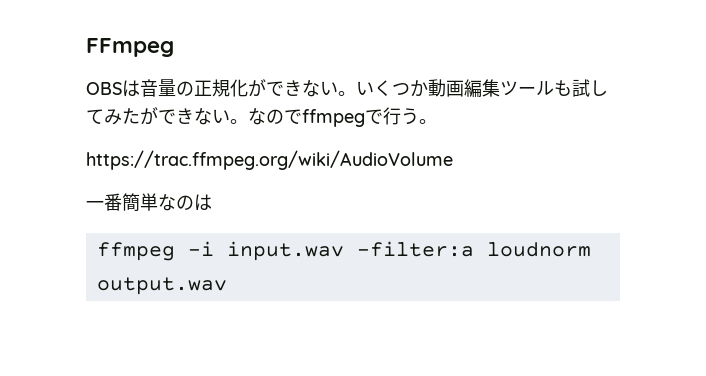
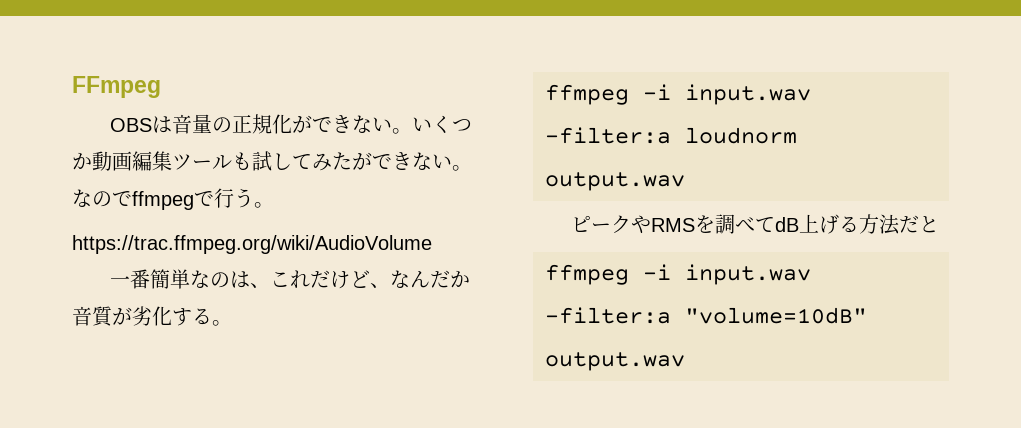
- 一番簡単なのは
+ 一番簡単なのは、これだけど、なんだか音質が劣化する。
+ ピークやRMSを調べてdB上げる方法だと
+ ffmpeg -i input.wav -filter:a "volume=10dB" output.wav

